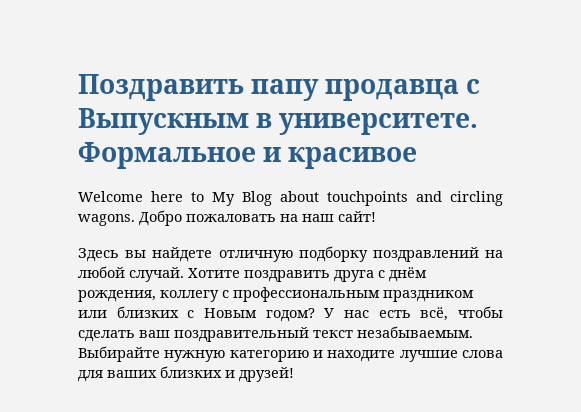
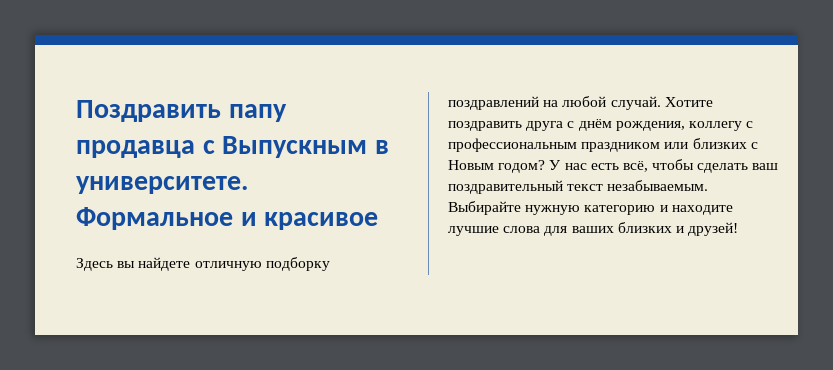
- Welcome here to My Blog about touchpoints and circling wagons. Добро пожаловать на наш сайт!

